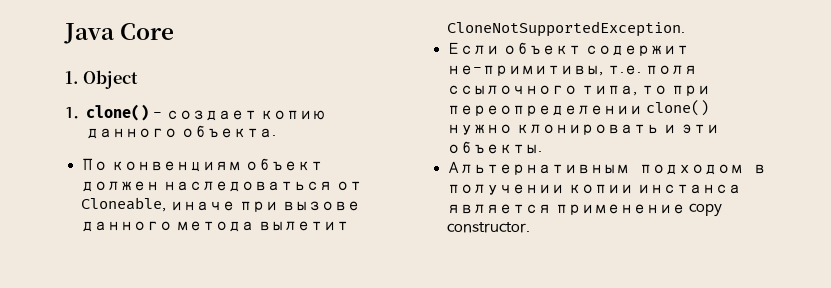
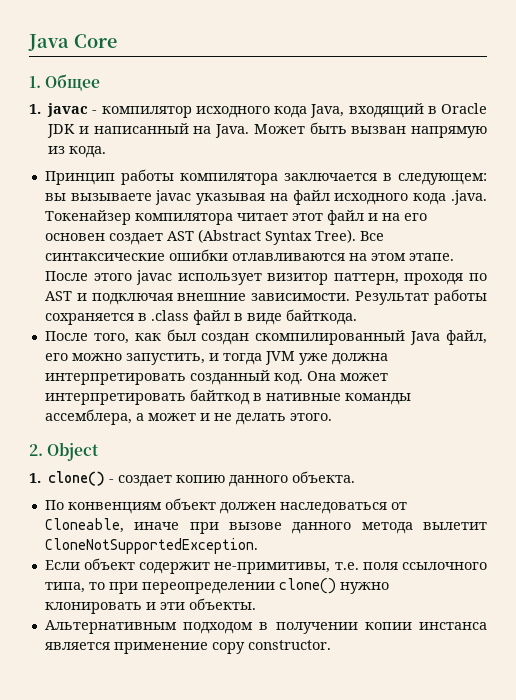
- 1. Object
+ 1. Общее
+ 1. javac - компилятор исходного кода Java, входящий в Oracle JDK и написанный на Java. Может быть вызван напрямую из кода.
+ Принцип работы компилятора заключается в следующем: вы вызываете javac указывая на файл исходного кода .java. Токенайзер компилятора читает этот файл и на его основен создает AST (Abstract Syntax Tree). Все синтаксические ошибки отлавливаются на этом этапе. После этого javac использует визитор паттерн, проходя по AST и подключая внешние зависимости. Результат работы сохраняется в .class файл в виде байткода.
+ После того, как был создан скомпилированный Java файл, его можно запустить, и тогда JVM уже должна интерпретировать созданный код. Она может интерпретировать байткод в нативные команды ассемблера, а может и не делать этого.
+ 2. Object

